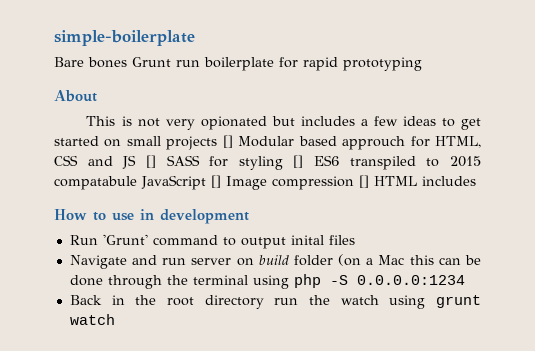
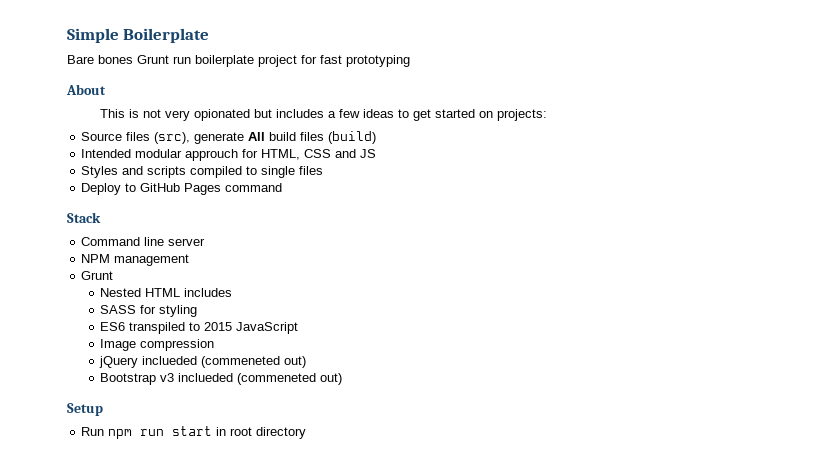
- simple-boilerplate
+ Simple Boilerplate
- Bare bones Grunt run boilerplate for rapid prototyping
+ Bare bones Grunt run boilerplate project for fast prototyping
- This is not very opionated but includes a few ideas to get started on small projects [] Modular based approuch for HTML, CSS and JS [] SASS for styling [] ES6 transpiled to 2015 compatabule JavaScript [] Image compression [] HTML includes
- How to use in development
- Run 'Grunt' command to output inital files
- Navigate and run server on build folder (on a Mac this can be done through the terminal using php -S 0.0.0.0:1234
- Back in the root directory run the watch using grunt watch
+ This is not very opionated but includes a few ideas to get started on projects:
+ Source files (src), generate All build files (build)
+ Intended modular approuch for HTML, CSS and JS
+ Styles and scripts compiled to single files
+ Deploy to GitHub Pages command
+ Stack
+ Command line server
+ NPM management
+ Grunt
+ Nested HTML includes
+ SASS for styling
+ ES6 transpiled to 2015 JavaScript
+ Image compression
+ jQuery inclueded (commeneted out)
+ Bootstrap v3 inclueded (commeneted out)
+ Setup
+ Run npm run start in root directory

